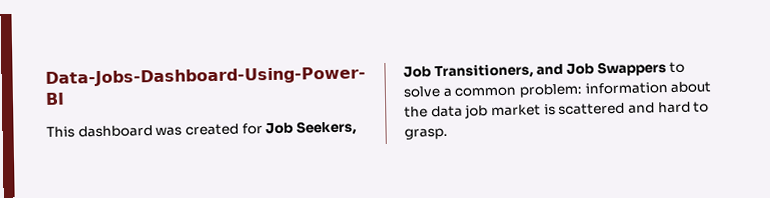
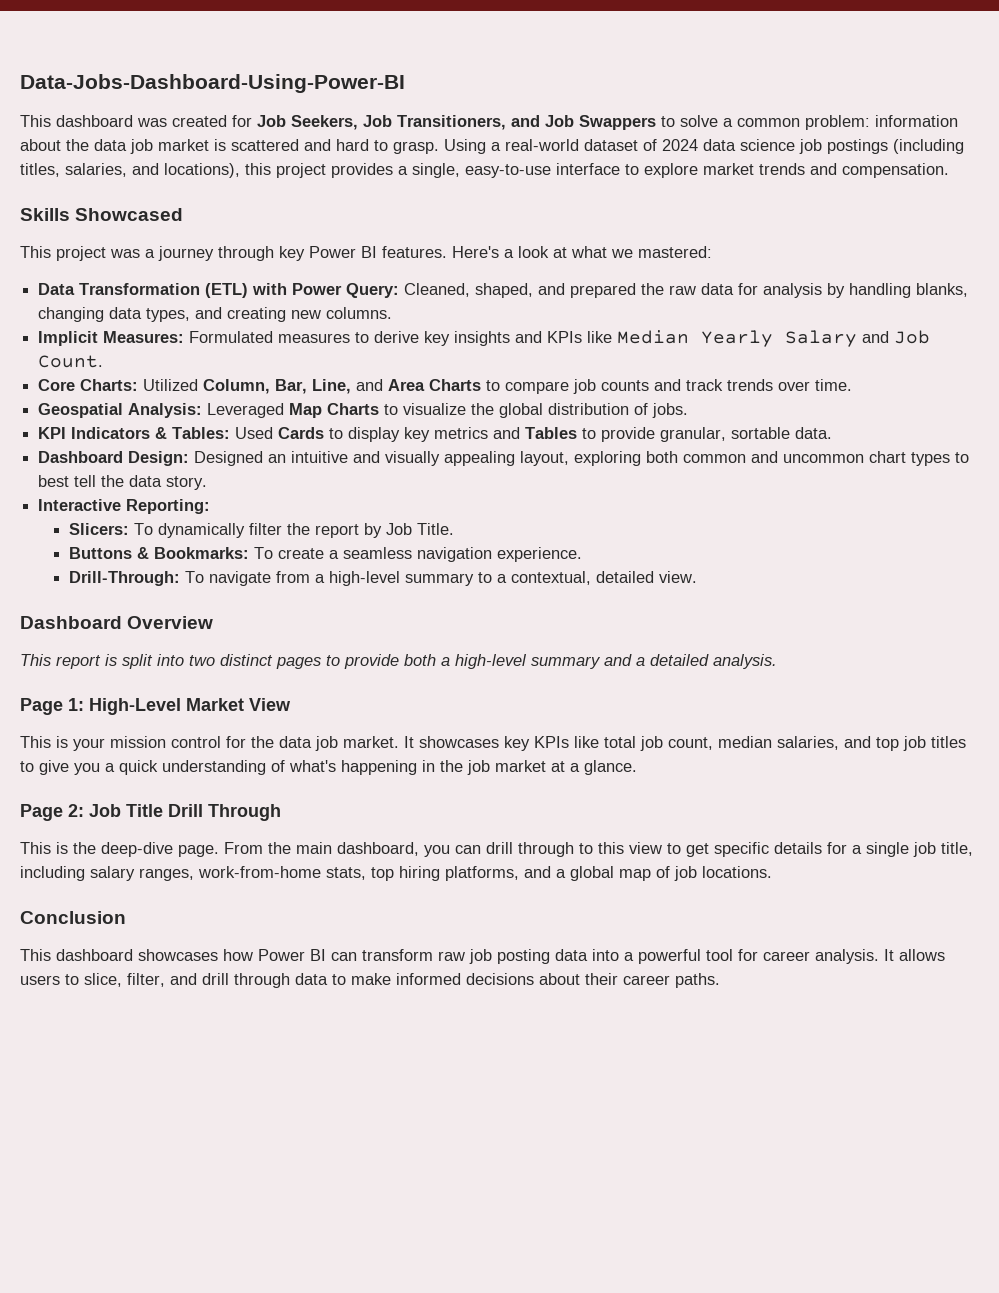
+ Using a real-world dataset of 2024 data science job postings (including titles, salaries, and locations), this project provides a single, easy-to-use interface to explore market trends and compensation.
+ Skills Showcased
+ This project was a journey through key Power BI features. Here's a look at what we mastered:
+ Data Transformation (ETL) with Power Query: Cleaned, shaped, and prepared the raw data for analysis by handling blanks, changing data types, and creating new columns.
+ Implicit Measures: Formulated measures to derive key insights and KPIs like Median Yearly Salary and Job Count.
+ Core Charts: Utilized Column, Bar, Line, and Area Charts to compare job counts and track trends over time.
+ Geospatial Analysis: Leveraged Map Charts to visualize the global distribution of jobs.
+ KPI Indicators & Tables: Used Cards to display key metrics and Tables to provide granular, sortable data.
+ Dashboard Design: Designed an intuitive and visually appealing layout, exploring both common and uncommon chart types to best tell the data story.
+ Interactive Reporting:
+ Slicers: To dynamically filter the report by Job Title.
+ Buttons & Bookmarks: To create a seamless navigation experience.
+ Drill-Through: To navigate from a high-level summary to a contextual, detailed view.
+ Dashboard Overview
+ This report is split into two distinct pages to provide both a high-level summary and a detailed analysis.
+ Page 1: High-Level Market View
+ This is your mission control for the data job market. It showcases key KPIs like total job count, median salaries, and top job titles to give you a quick understanding of what's happening in the job market at a glance.
+ Page 2: Job Title Drill Through
+ This is the deep-dive page. From the main dashboard, you can drill through to this view to get specific details for a single job title, including salary ranges, work-from-home stats, top hiring platforms, and a global map of job locations.
+ Conclusion
+ This dashboard showcases how Power BI can transform raw job posting data into a powerful tool for career analysis. It allows users to slice, filter, and drill through data to make informed decisions about their career paths.

